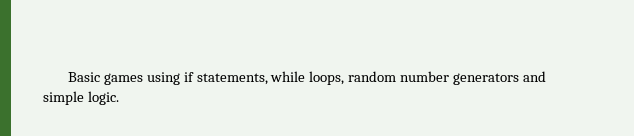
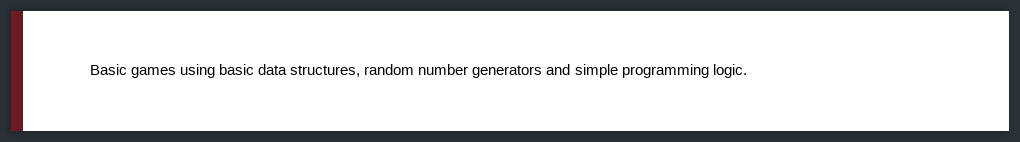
- Basic games using if statements, while loops, random number generators and simple logic.
+ Basic games using basic data structures, random number generators and simple programming logic.

